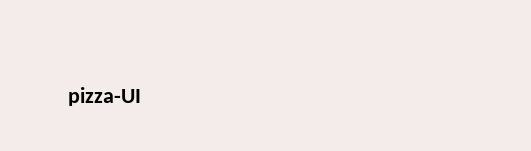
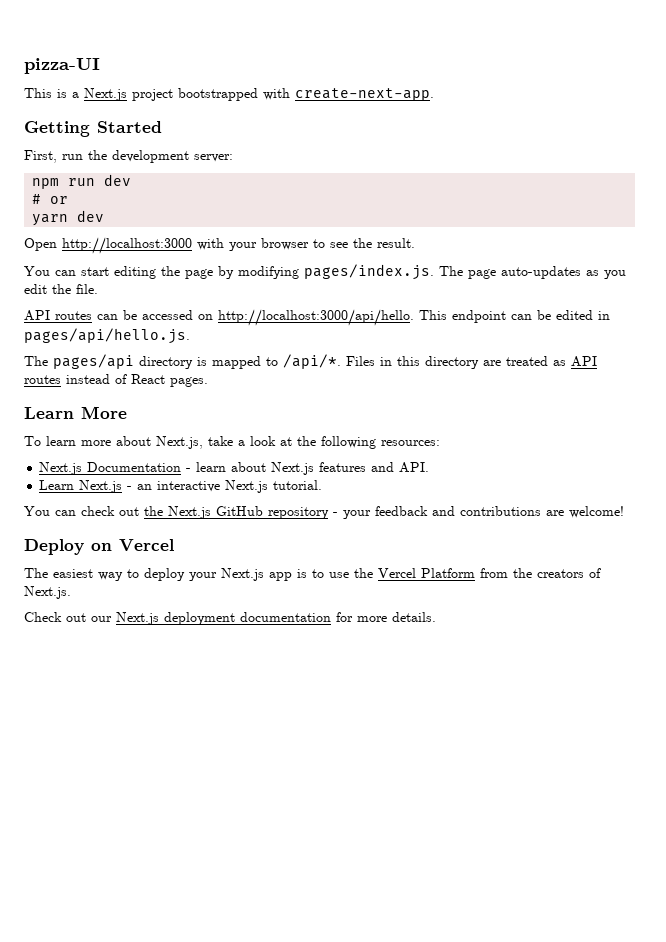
+ This is a Next.js project bootstrapped with create-next-app.
+ Getting Started
+ First, run the development server:
+ npm run dev
+ # or
+ yarn dev
+ Open http://localhost:3000 with your browser to see the result.
+ You can start editing the page by modifying pages/index.js. The page auto-updates as you edit the file.
+ API routes can be accessed on http://localhost:3000/api/hello. This endpoint can be edited in pages/api/hello.js.
+ The pages/api directory is mapped to /api/*. Files in this directory are treated as API routes instead of React pages.
+ Learn More
+ To learn more about Next.js, take a look at the following resources:
+ Next.js Documentation - learn about Next.js features and API.
+ Learn Next.js - an interactive Next.js tutorial.
+ You can check out the Next.js GitHub repository - your feedback and contributions are welcome!
+ Deploy on Vercel
+ The easiest way to deploy your Next.js app is to use the Vercel Platform from the creators of Next.js.
+ Check out our Next.js deployment documentation for more details.

